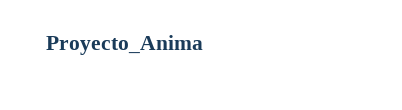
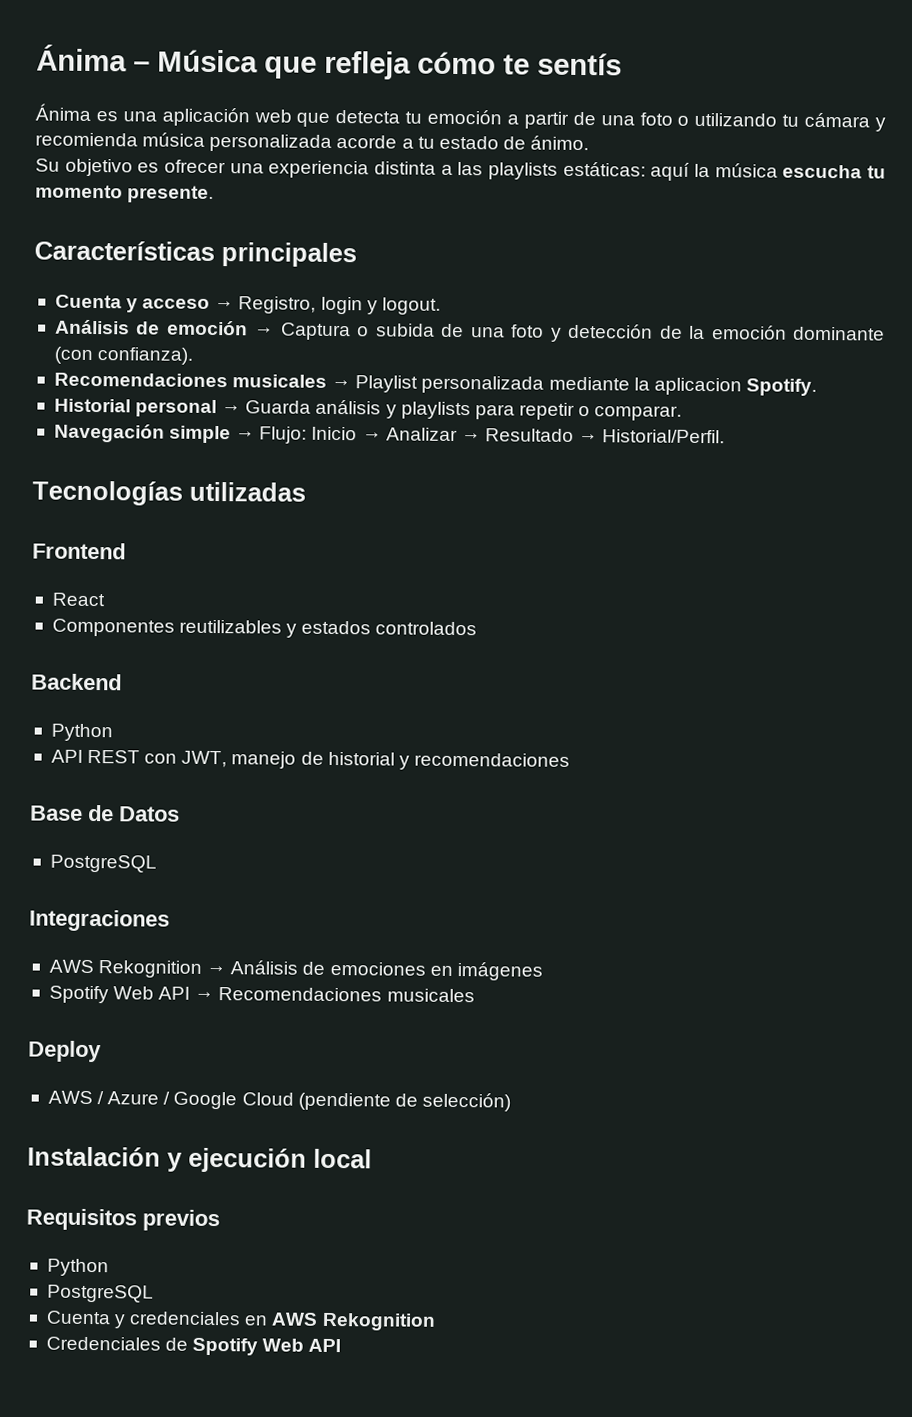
- Proyecto_Anima
+ Ánima – Música que refleja cómo te sentís
+ Ánima es una aplicación web que detecta tu emoción a partir de una foto o utilizando tu cámara y recomienda música personalizada acorde a tu estado de ánimo.
+ Su objetivo es ofrecer una experiencia distinta a las playlists estáticas: aquí la música escucha tu momento presente.
+ Características principales
+ Cuenta y acceso → Registro, login y logout.
+ Análisis de emoción → Captura o subida de una foto y detección de la emoción dominante (con confianza).
+ Recomendaciones musicales → Playlist personalizada mediante la aplicacion Spotify.
+ Historial personal → Guarda análisis y playlists para repetir o comparar.
+ Navegación simple → Flujo: Inicio → Analizar → Resultado → Historial/Perfil.
+ Tecnologías utilizadas
+ Frontend
+ React
+ Componentes reutilizables y estados controlados
+ Backend
+ Python
+ API REST con JWT, manejo de historial y recomendaciones
+ Base de Datos
+ PostgreSQL
+ Integraciones
+ AWS Rekognition → Análisis de emociones en imágenes
+ Spotify Web API → Recomendaciones musicales
+ Deploy
+ AWS / Azure / Google Cloud (pendiente de selección)
+ Instalación y ejecución local
+ Requisitos previos
+ Python
+ PostgreSQL
+ Cuenta y credenciales en AWS Rekognition
+ Credenciales de Spotify Web API

